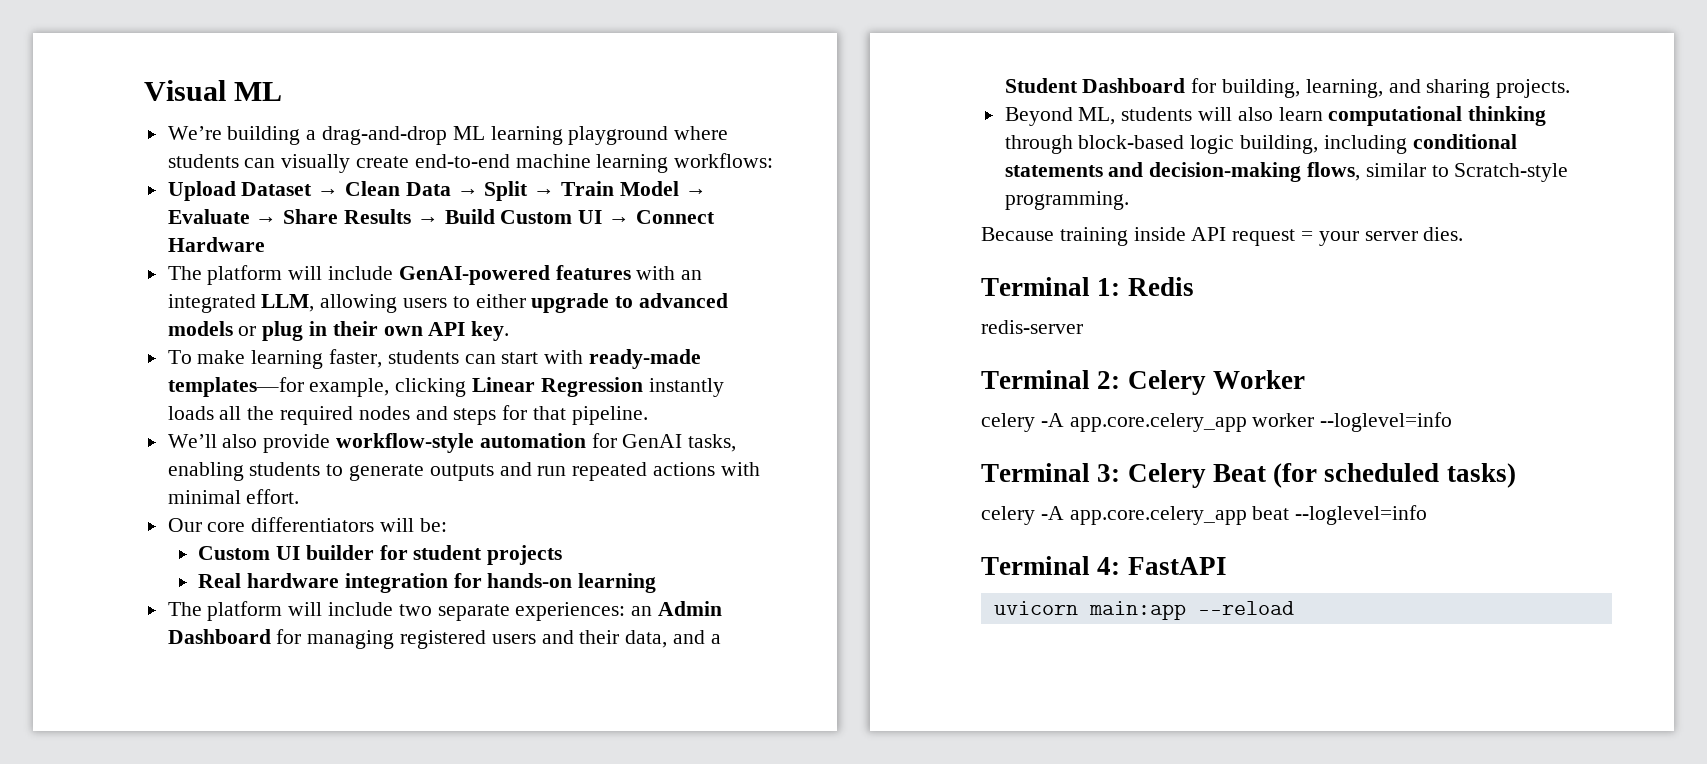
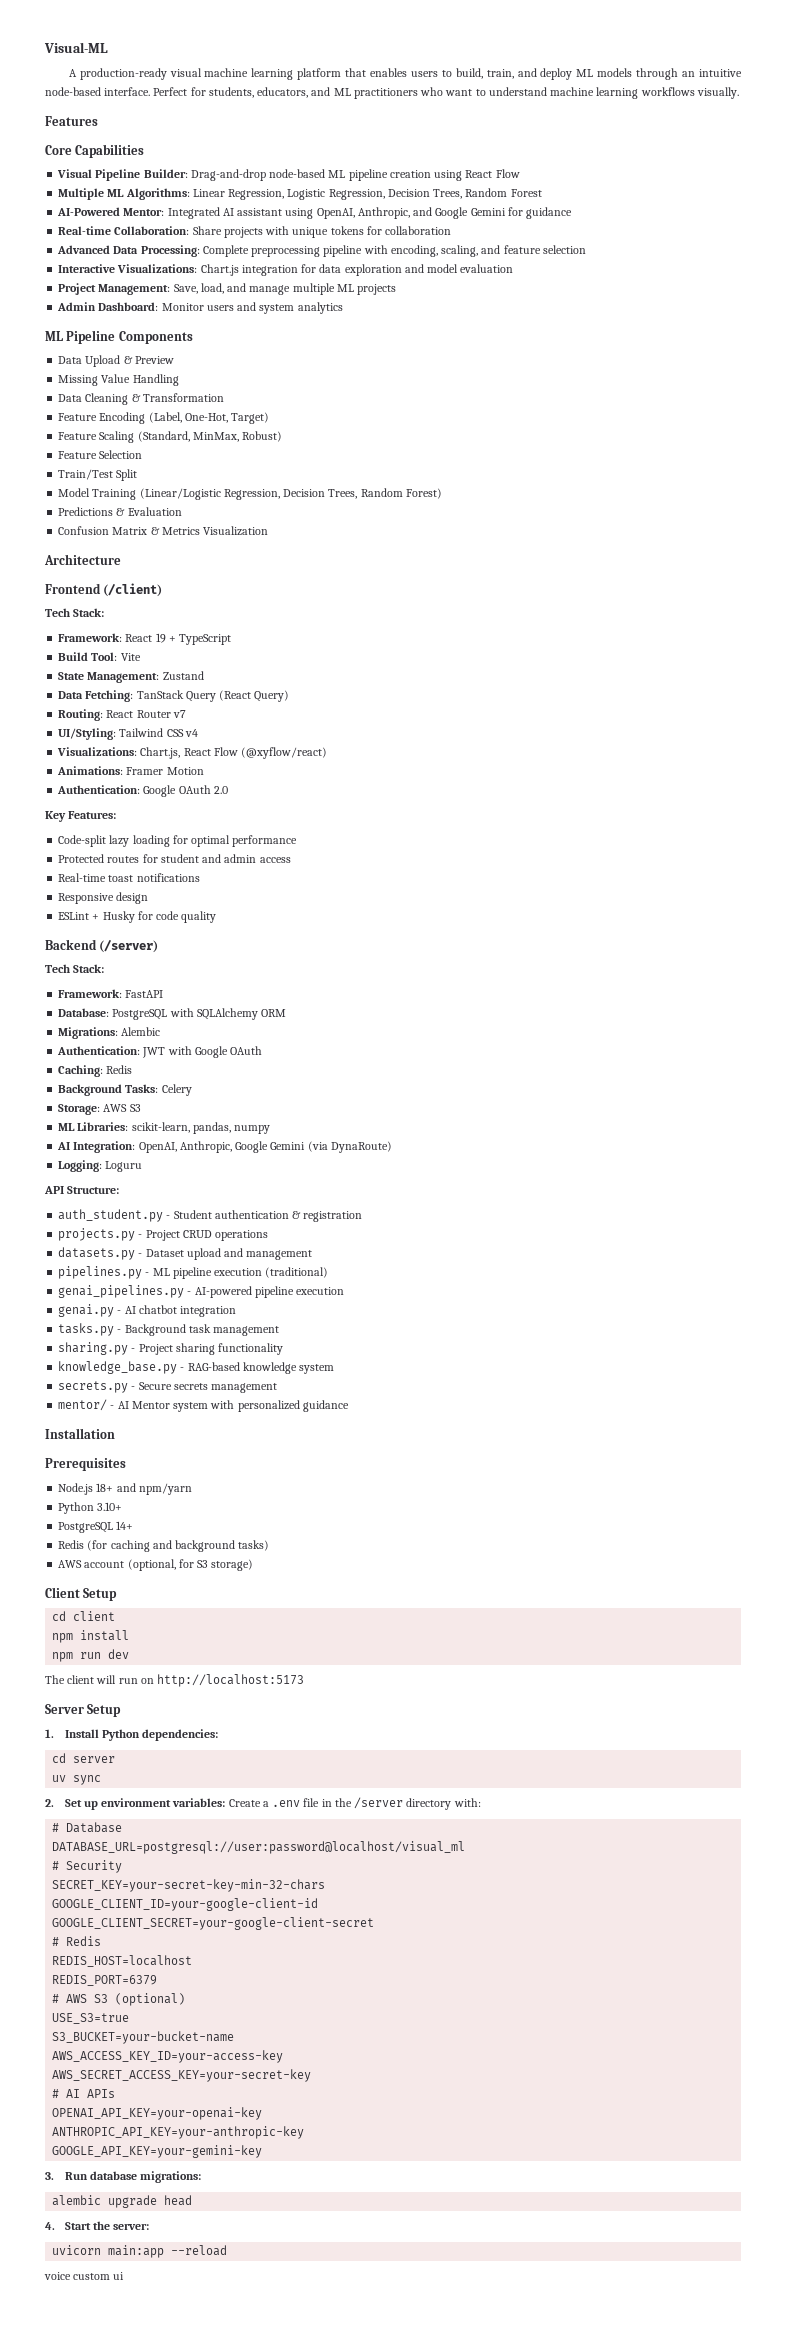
- Visual ML
- We’re building a drag-and-drop ML learning playground where students can visually create end-to-end machine learning workflows:
- Upload Dataset → Clean Data → Split → Train Model → Evaluate → Share Results → Build Custom UI → Connect Hardware
- The platform will include GenAI-powered features with an integrated LLM, allowing users to either upgrade to advanced models or plug in their own API key.
- To make learning faster, students can start with ready-made templates—for example, clicking Linear Regression instantly loads all the required nodes and steps for that pipeline.
- We’ll also provide workflow-style automation for GenAI tasks, enabling students to generate outputs and run repeated actions with minimal effort.
- Our core differentiators will be:
- Custom UI builder for student projects
- Real hardware integration for hands-on learning
- The platform will include two separate experiences: an Admin Dashboard for managing registered users and their data, and a Student Dashboard for building, learning, and sharing projects.
- Beyond ML, students will also learn computational thinking through block-based logic building, including conditional statements and decision-making flows, similar to Scratch-style programming.
- Because training inside API request = your server dies.
- Terminal 1: Redis
- redis-server
- Terminal 2: Celery Worker
- celery -A app.core.celery_app worker --loglevel=info
- Terminal 3: Celery Beat (for scheduled tasks)
- celery -A app.core.celery_app beat --loglevel=info
- Terminal 4: FastAPI
+ Visual-ML
+ A production-ready visual machine learning platform that enables users to build, train, and deploy ML models through an intuitive node-based interface. Perfect for students, educators, and ML practitioners who want to understand machine learning workflows visually.
+ Features
+ Core Capabilities
+ Visual Pipeline Builder: Drag-and-drop node-based ML pipeline creation using React Flow
+ Multiple ML Algorithms: Linear Regression, Logistic Regression, Decision Trees, Random Forest
+ AI-Powered Mentor: Integrated AI assistant using OpenAI, Anthropic, and Google Gemini for guidance
+ Real-time Collaboration: Share projects with unique tokens for collaboration
+ Advanced Data Processing: Complete preprocessing pipeline with encoding, scaling, and feature selection
+ Interactive Visualizations: Chart.js integration for data exploration and model evaluation
+ Project Management: Save, load, and manage multiple ML projects
+ Admin Dashboard: Monitor users and system analytics
+ ML Pipeline Components
+ Data Upload & Preview
+ Missing Value Handling
+ Data Cleaning & Transformation
+ Feature Encoding (Label, One-Hot, Target)
+ Feature Scaling (Standard, MinMax, Robust)
+ Feature Selection
+ Train/Test Split
+ Model Training (Linear/Logistic Regression, Decision Trees, Random Forest)
+ Predictions & Evaluation
+ Confusion Matrix & Metrics Visualization
+ Architecture
+ Frontend (/client)
+ Tech Stack:
+ Framework: React 19 + TypeScript
+ Build Tool: Vite
+ State Management: Zustand
+ Data Fetching: TanStack Query (React Query)
+ Routing: React Router v7
+ UI/Styling: Tailwind CSS v4
+ Visualizations: Chart.js, React Flow (@xyflow/react)
+ Animations: Framer Motion
+ Authentication: Google OAuth 2.0
+ Key Features:
+ Code-split lazy loading for optimal performance
+ Protected routes for student and admin access
+ Real-time toast notifications
+ Responsive design
+ ESLint + Husky for code quality
+ Backend (/server)
+ Tech Stack:
+ Framework: FastAPI
+ Database: PostgreSQL with SQLAlchemy ORM
+ Migrations: Alembic
+ Authentication: JWT with Google OAuth
+ Caching: Redis
+ Background Tasks: Celery
+ Storage: AWS S3
+ ML Libraries: scikit-learn, pandas, numpy
+ AI Integration: OpenAI, Anthropic, Google Gemini (via DynaRoute)
+ Logging: Loguru
+ API Structure:
+ auth_student.py - Student authentication & registration
+ projects.py - Project CRUD operations
+ datasets.py - Dataset upload and management
+ pipelines.py - ML pipeline execution (traditional)
+ genai_pipelines.py - AI-powered pipeline execution
+ genai.py - AI chatbot integration
+ tasks.py - Background task management
+ sharing.py - Project sharing functionality
+ knowledge_base.py - RAG-based knowledge system
+ secrets.py - Secure secrets management
+ mentor/ - AI Mentor system with personalized guidance
+ Installation
+ Prerequisites
+ Node.js 18+ and npm/yarn
+ Python 3.10+
+ PostgreSQL 14+
+ Redis (for caching and background tasks)
+ AWS account (optional, for S3 storage)
+ Client Setup
+ cd client
+ npm install
+ npm run dev
+ The client will run on http://localhost:5173
+ Server Setup
+ 1. Install Python dependencies:
+ cd server
+ uv sync
+ 2. Set up environment variables: Create a .env file in the /server directory with:
+ # Database
+ DATABASE_URL=postgresql://user:password@localhost/visual_ml
+ # Security
+ SECRET_KEY=your-secret-key-min-32-chars
+ GOOGLE_CLIENT_ID=your-google-client-id
+ GOOGLE_CLIENT_SECRET=your-google-client-secret
+ # Redis
+ REDIS_HOST=localhost
+ REDIS_PORT=6379
+ # AWS S3 (optional)
+ USE_S3=true
+ S3_BUCKET=your-bucket-name
+ AWS_ACCESS_KEY_ID=your-access-key
+ AWS_SECRET_ACCESS_KEY=your-secret-key
+ # AI APIs
+ OPENAI_API_KEY=your-openai-key
+ ANTHROPIC_API_KEY=your-anthropic-key
+ GOOGLE_API_KEY=your-gemini-key
+ 3. Run database migrations:
+ alembic upgrade head
+ 4. Start the server:
+ voice custom ui

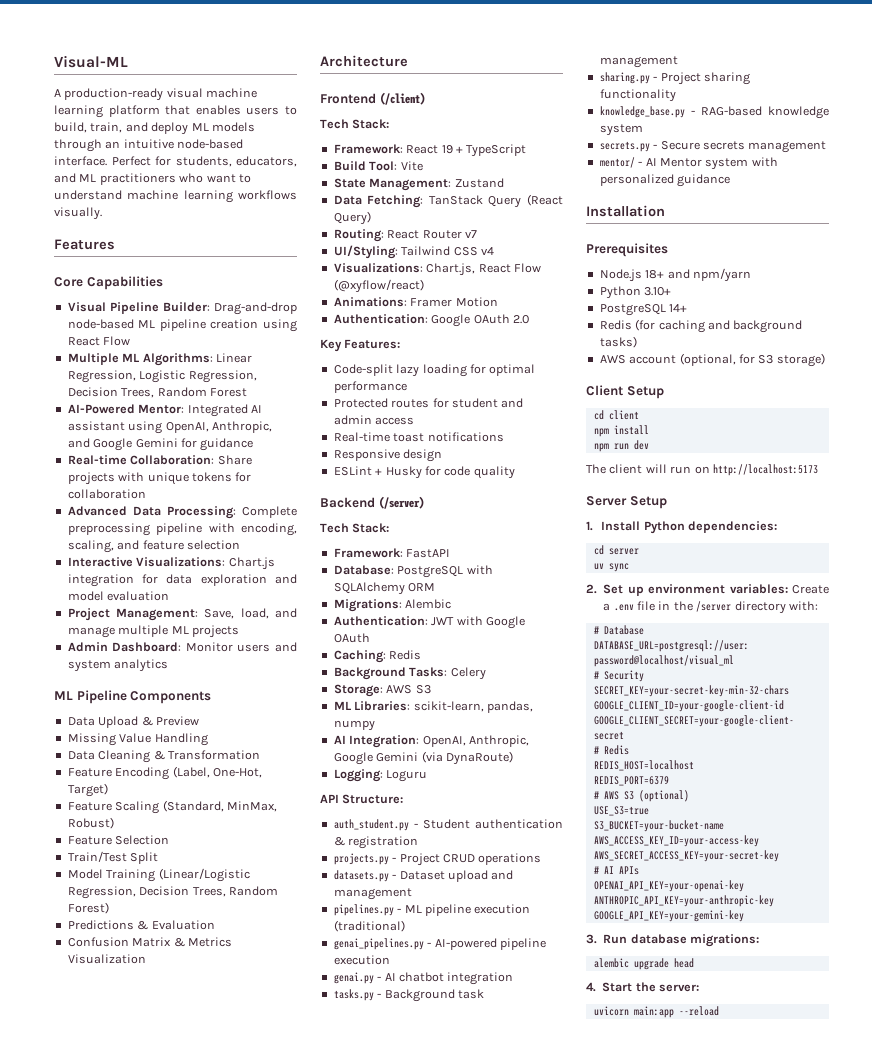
- voice custom ui

